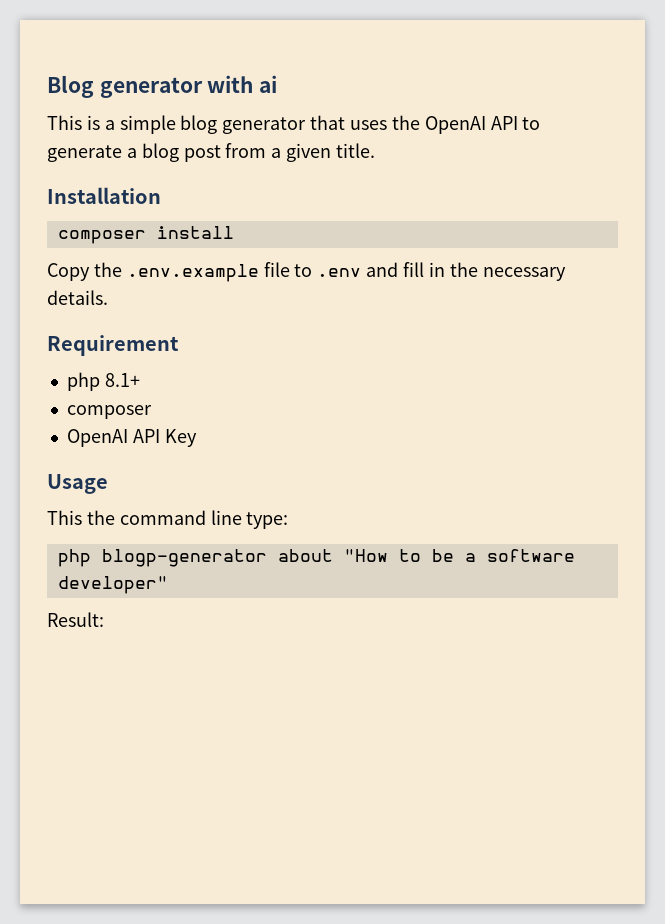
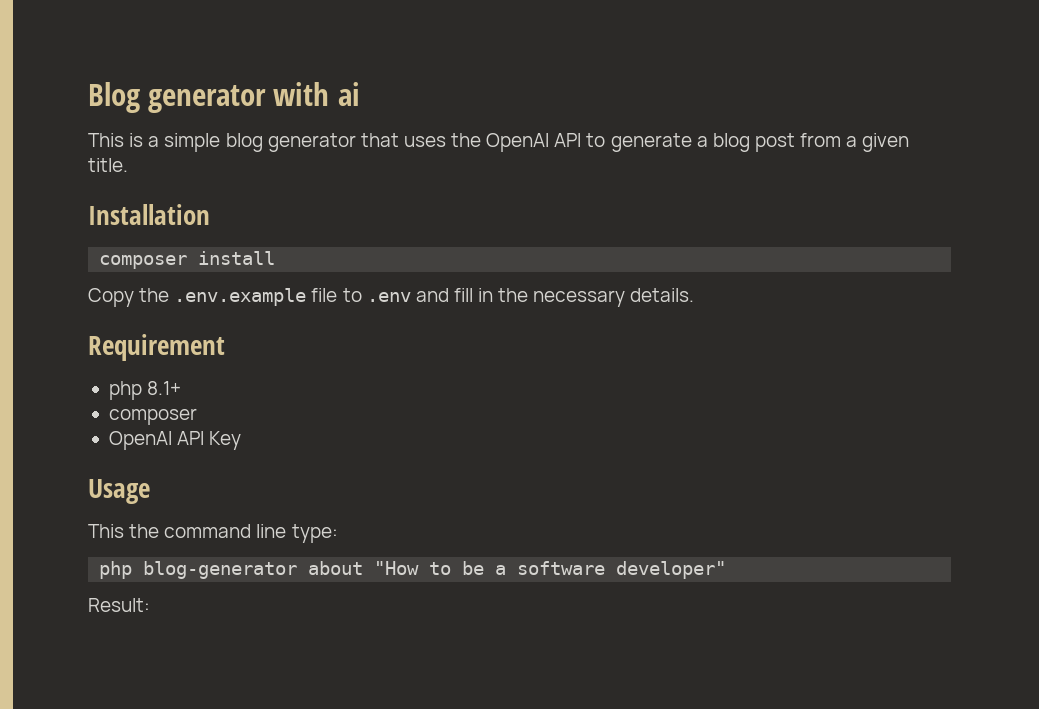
- php blogp-generator about "How to be a software developer"
+ php blog-generator about "How to be a software developer"

